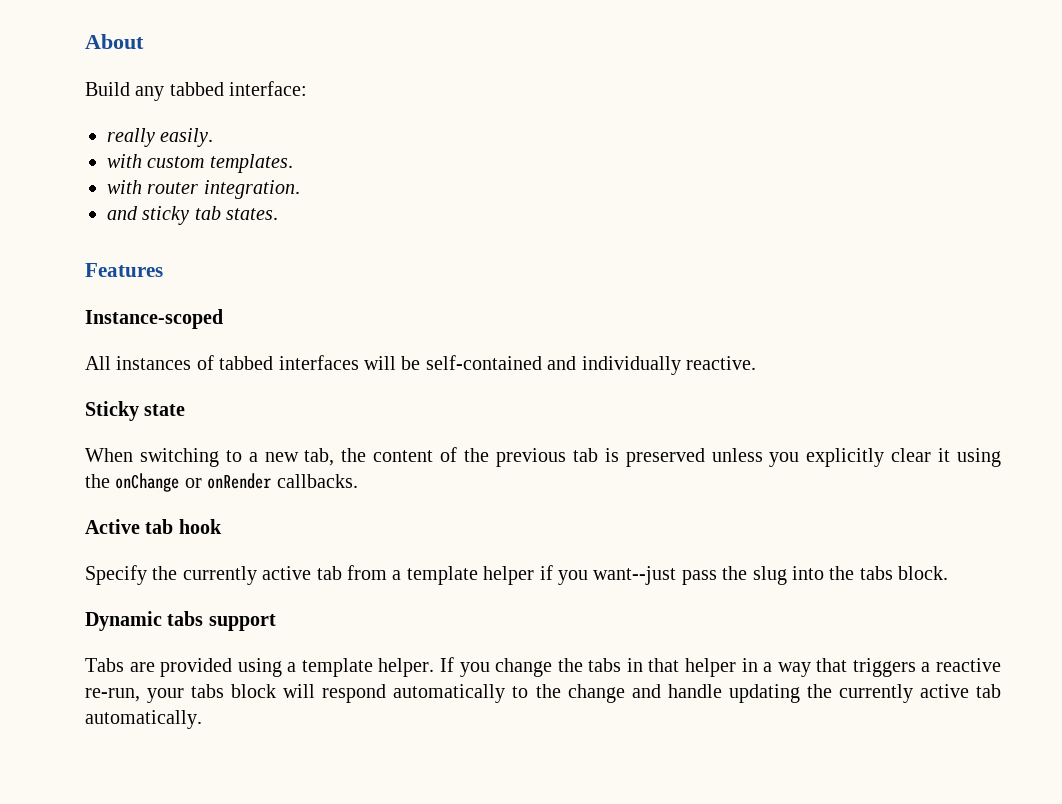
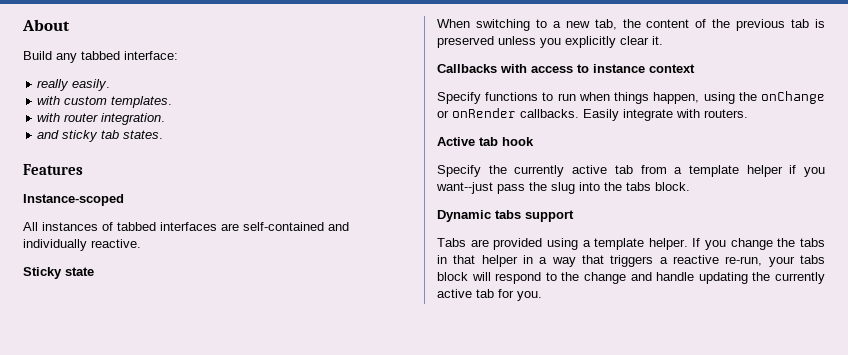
- All instances of tabbed interfaces will be self-contained and individually reactive.
+ All instances of tabbed interfaces are self-contained and individually reactive.
- When switching to a new tab, the content of the previous tab is preserved unless you explicitly clear it using the onChange or onRender callbacks.
+ When switching to a new tab, the content of the previous tab is preserved unless you explicitly clear it.
+ Callbacks with access to instance context
+ Specify functions to run when things happen, using the onChange or onRender callbacks. Easily integrate with routers.
- If you change the tabs in that helper in a way that triggers a reactive re-run, your tabs block will respond automatically to the change and handle updating the currently active tab automatically.
+ If you change the tabs in that helper in a way that triggers a reactive re-run, your tabs block will respond to the change and handle updating the currently active tab for you.

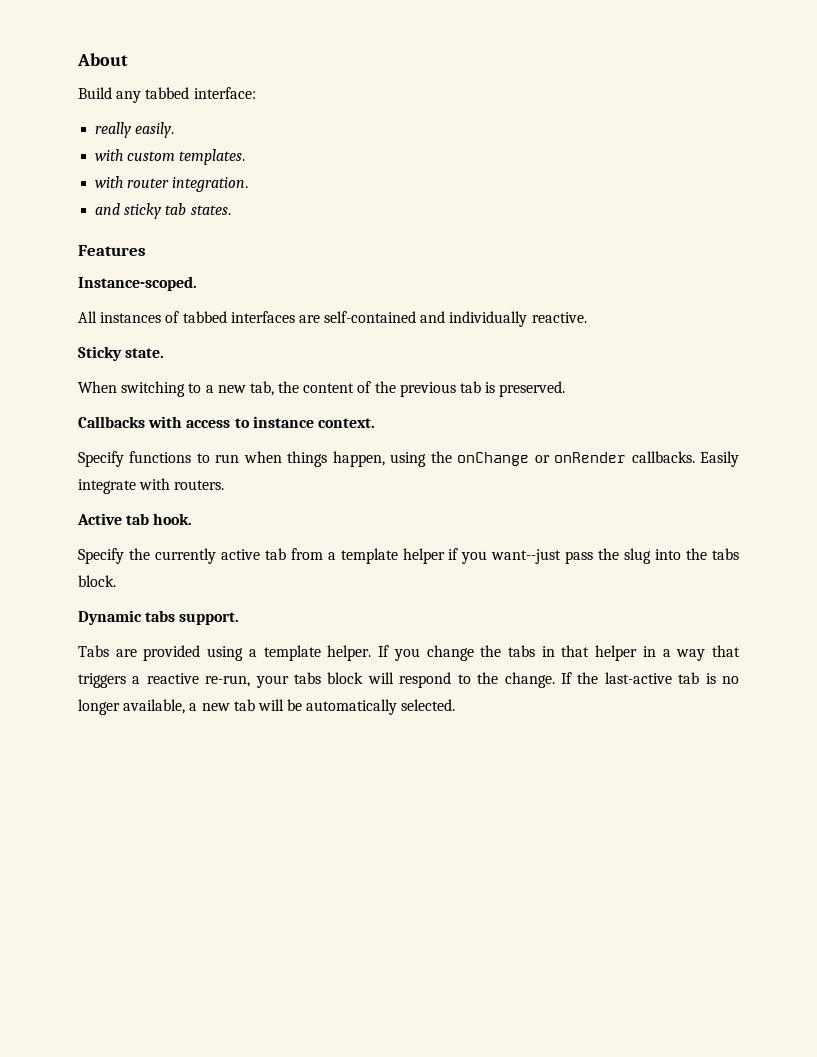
- Instance-scoped
+ Instance-scoped.
- Sticky state
+ Sticky state.
- When switching to a new tab, the content of the previous tab is preserved unless you explicitly clear it.
+ When switching to a new tab, the content of the previous tab is preserved.
- Callbacks with access to instance context
+ Callbacks with access to instance context.
- Active tab hook
+ Active tab hook.
- Dynamic tabs support
+ Dynamic tabs support.
- If you change the tabs in that helper in a way that triggers a reactive re-run, your tabs block will respond to the change and handle updating the currently active tab for you.
+ If you change the tabs in that helper in a way that triggers a reactive re-run, your tabs block will respond to the change. If the last-active tab is no longer available, a new tab will be automatically selected.

